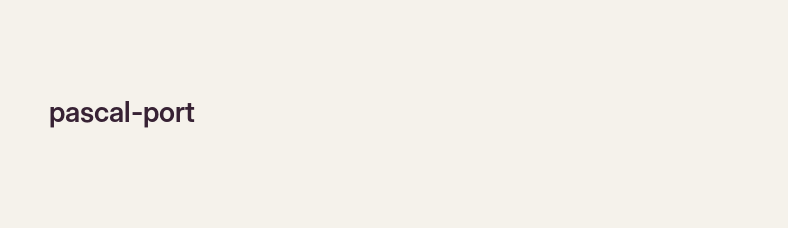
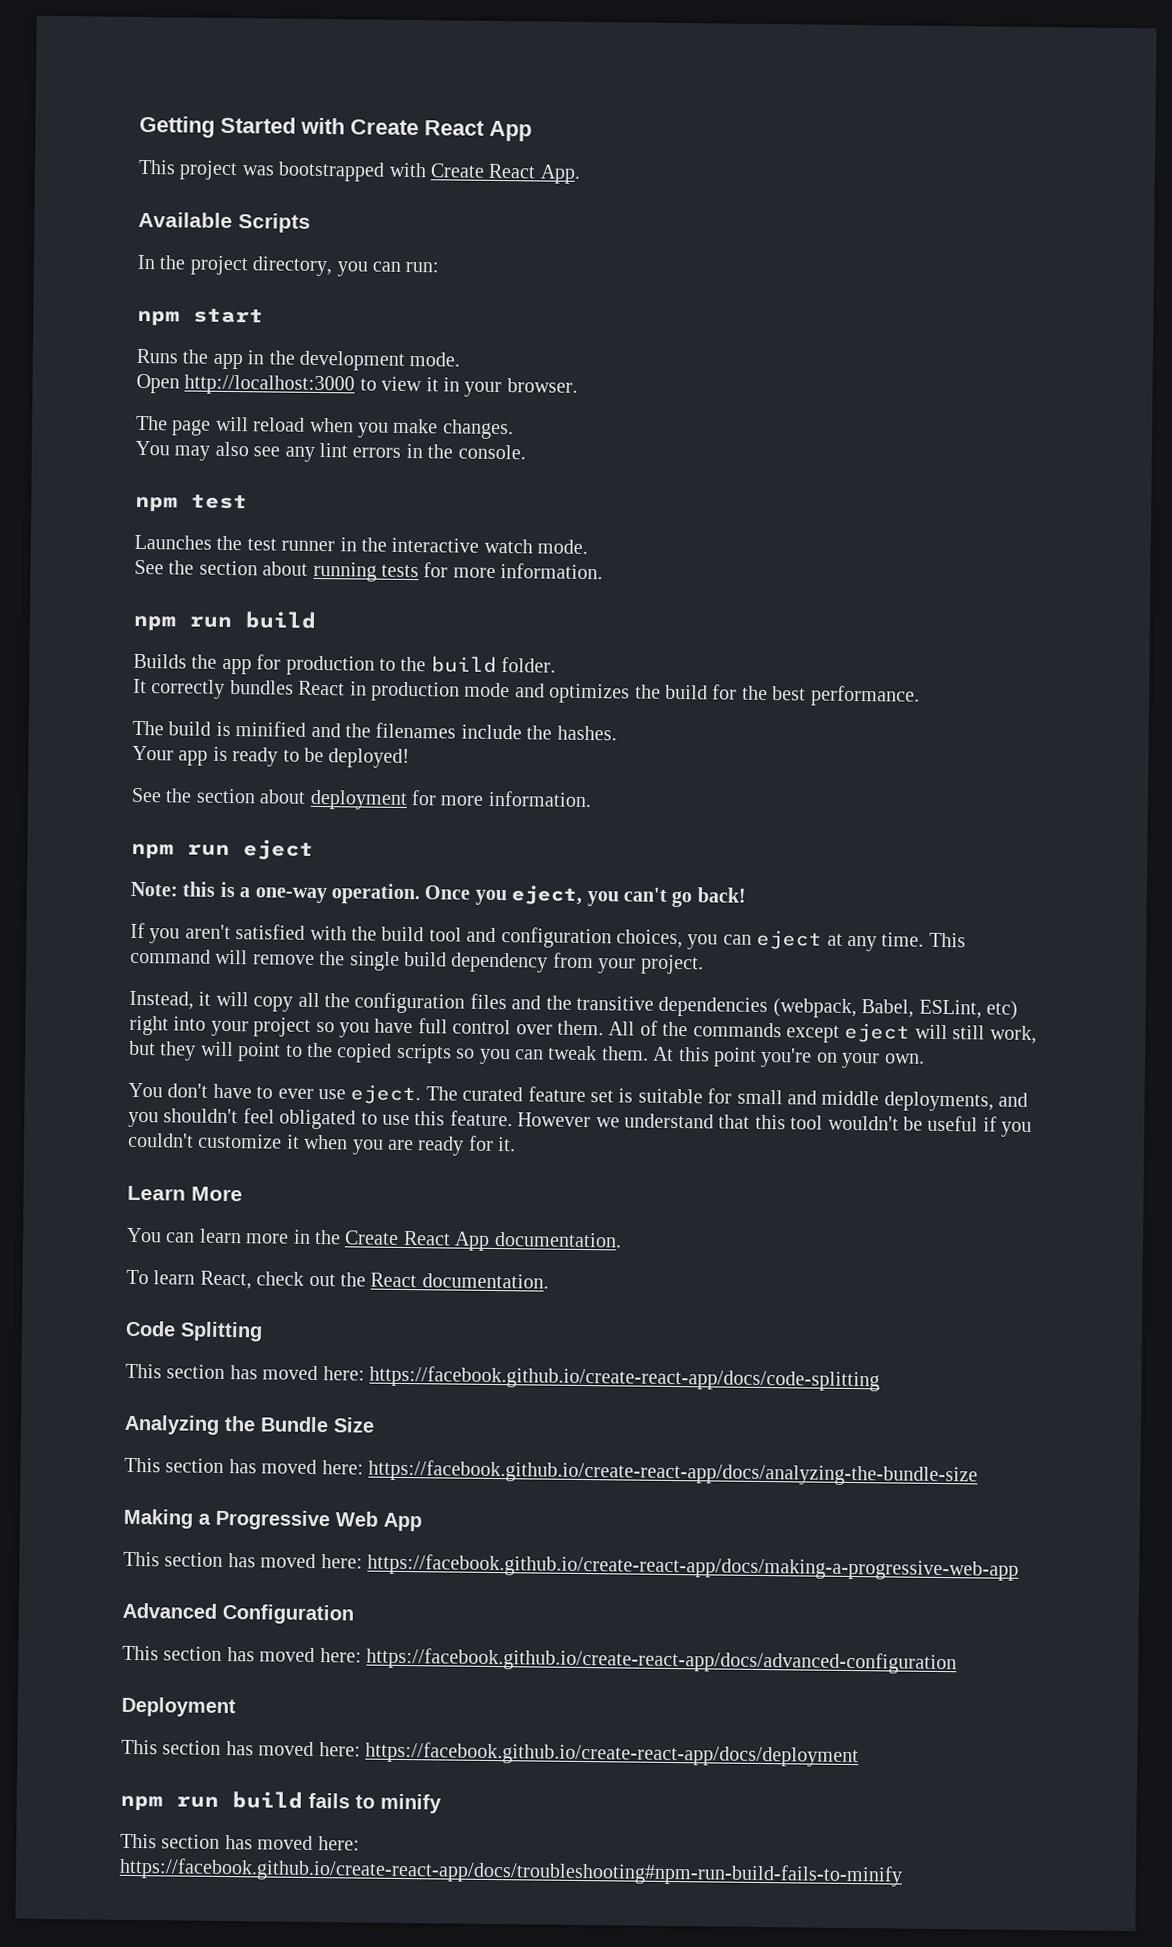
- pascal-port
+ Getting Started with Create React App
+ This project was bootstrapped with Create React App.
+ Available Scripts
+ In the project directory, you can run:
+ npm start
+ Runs the app in the development mode.
+ Open http://localhost:3000 to view it in your browser.
+ The page will reload when you make changes.
+ You may also see any lint errors in the console.
+ npm test
+ Launches the test runner in the interactive watch mode.
+ See the section about running tests for more information.
+ npm run build
+ Builds the app for production to the build folder.
+ It correctly bundles React in production mode and optimizes the build for the best performance.
+ The build is minified and the filenames include the hashes.
+ Your app is ready to be deployed!
+ See the section about deployment for more information.
+ npm run eject
+ Note: this is a one-way operation. Once you eject, you can't go back!
+ If you aren't satisfied with the build tool and configuration choices, you can eject at any time. This command will remove the single build dependency from your project.
+ Instead, it will copy all the configuration files and the transitive dependencies (webpack, Babel, ESLint, etc) right into your project so you have full control over them. All of the commands except eject will still work, but they will point to the copied scripts so you can tweak them. At this point you're on your own.
+ You don't have to ever use eject. The curated feature set is suitable for small and middle deployments, and you shouldn't feel obligated to use this feature. However we understand that this tool wouldn't be useful if you couldn't customize it when you are ready for it.
+ Learn More
+ You can learn more in the Create React App documentation.
+ To learn React, check out the React documentation.
+ Code Splitting
+ This section has moved here: https://facebook.github.io/create-react-app/docs/code-splitting
+ Analyzing the Bundle Size
+ This section has moved here: https://facebook.github.io/create-react-app/docs/analyzing-the-bundle-size
+ Making a Progressive Web App
+ This section has moved here: https://facebook.github.io/create-react-app/docs/making-a-progressive-web-app
+ Advanced Configuration
+ This section has moved here: https://facebook.github.io/create-react-app/docs/advanced-configuration
+ Deployment
+ This section has moved here: https://facebook.github.io/create-react-app/docs/deployment
+ npm run build fails to minify
+ This section has moved here: https://facebook.github.io/create-react-app/docs/troubleshooting#npm-run-build-fails-to-minify

